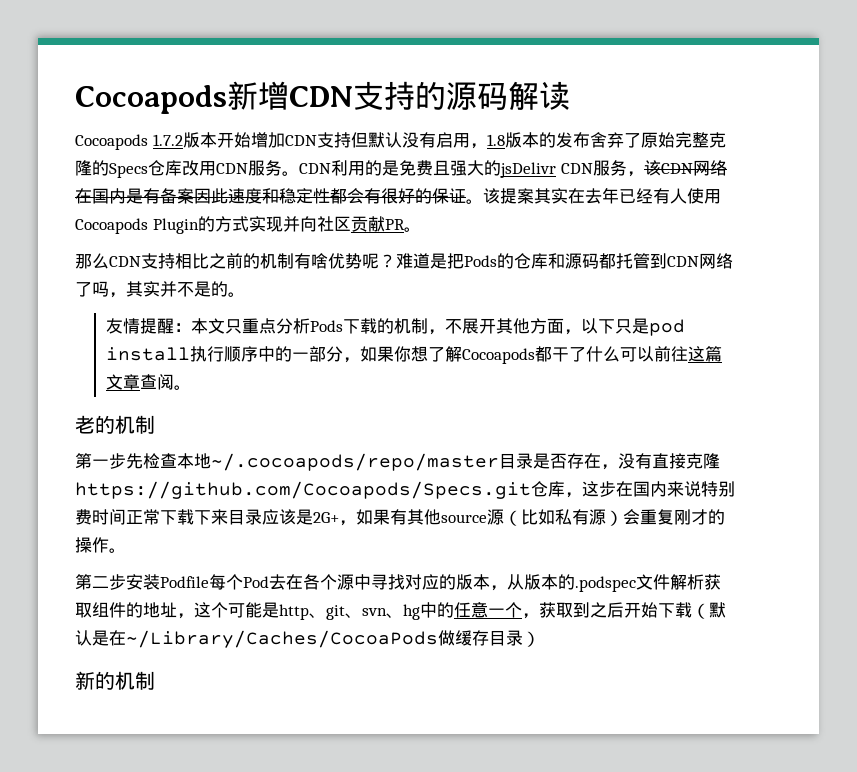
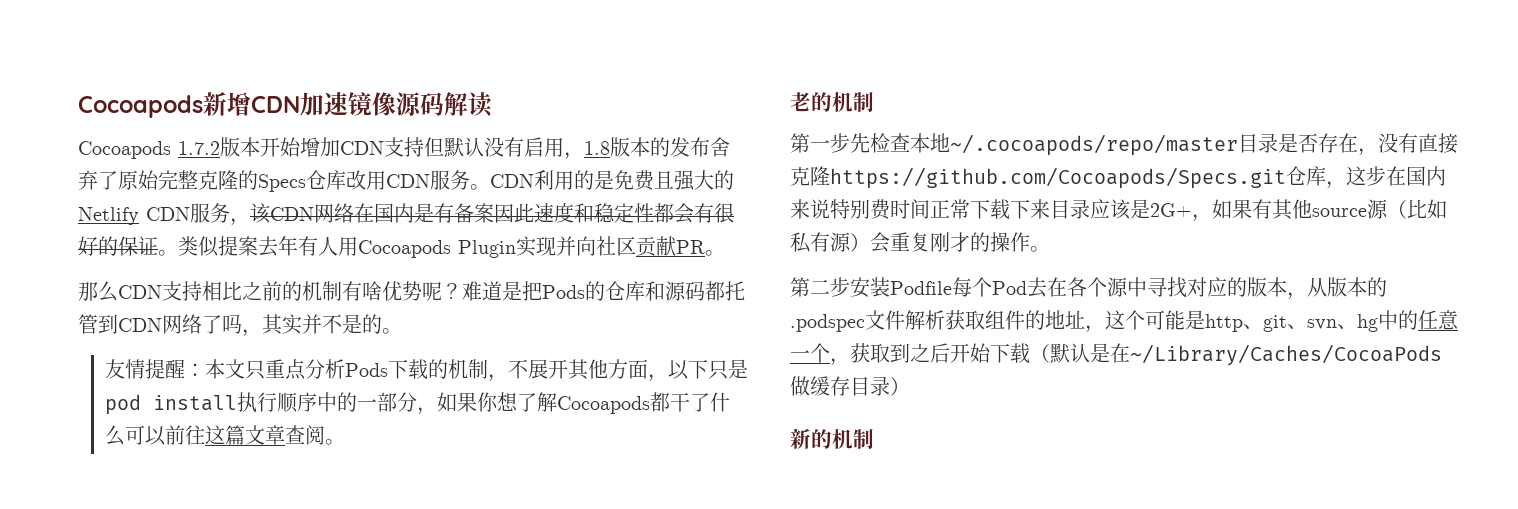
- Cocoapods新增CDN支持的源码解读
+ Cocoapods新增CDN加速镜像源码解读
- CDN利用的是免费且强大的jsDelivr CDN服务，该CDN网络在国内是有备案因此速度和稳定性都会有很好的保证。
+ CDN利用的是免费且强大的Netlify CDN服务，该CDN网络在国内是有备案因此速度和稳定性都会有很好的保证。
- 该提案其实在去年已经有人使用Cocoapods Plugin的方式实现并向社区贡献PR。
+ 类似提案去年有人用Cocoapods Plugin实现并向社区贡献PR。

